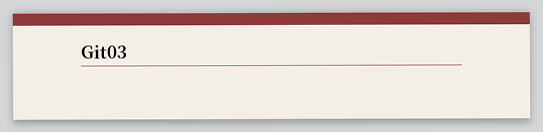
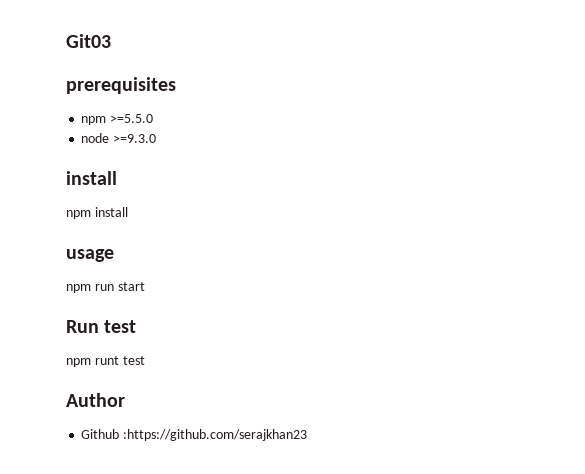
+ prerequisites
+ npm >=5.5.0
+ node >=9.3.0
+ install
+ npm install
+ usage
+ npm run start
+ Run test
+ npm runt test
+ Author
+ Github :https://github.com/serajkhan23

